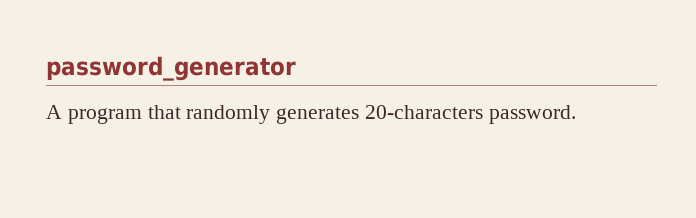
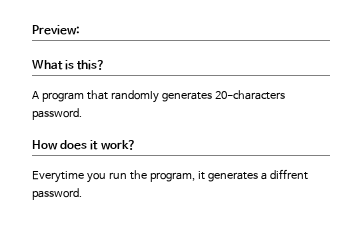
- password_generator
+ Preview:
+ What is this?
+ How does it work?
+ Everytime you run the program, it generates a diffrent password.

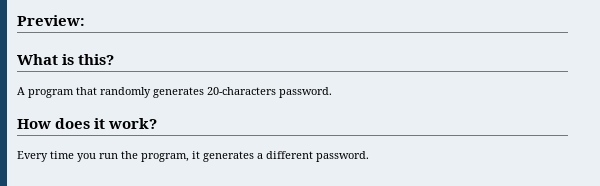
- Everytime you run the program, it generates a diffrent password.
+ Every time you run the program, it generates a different password.

